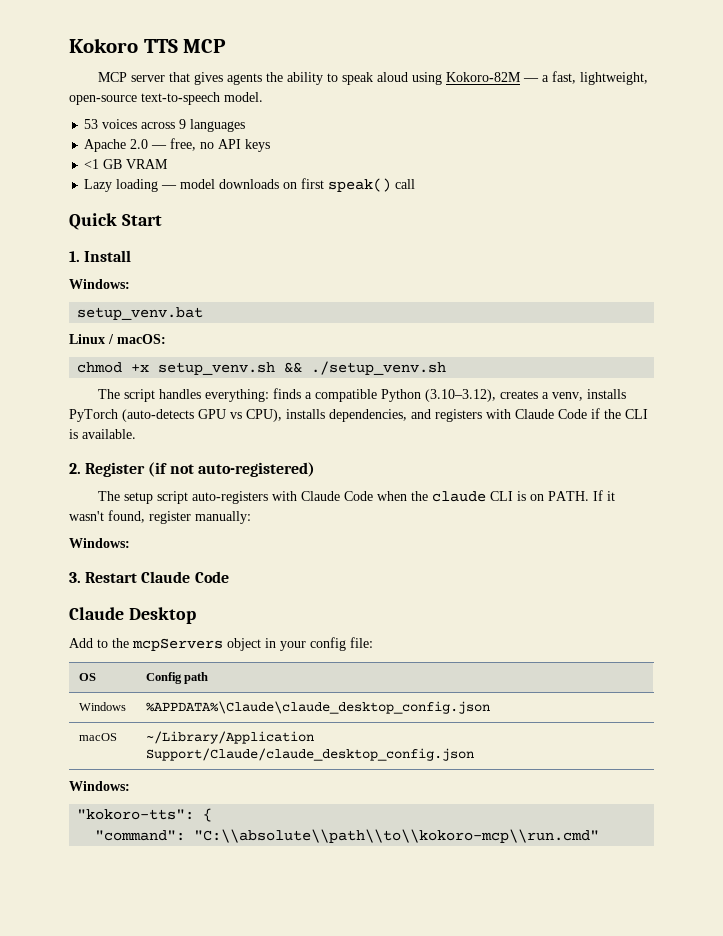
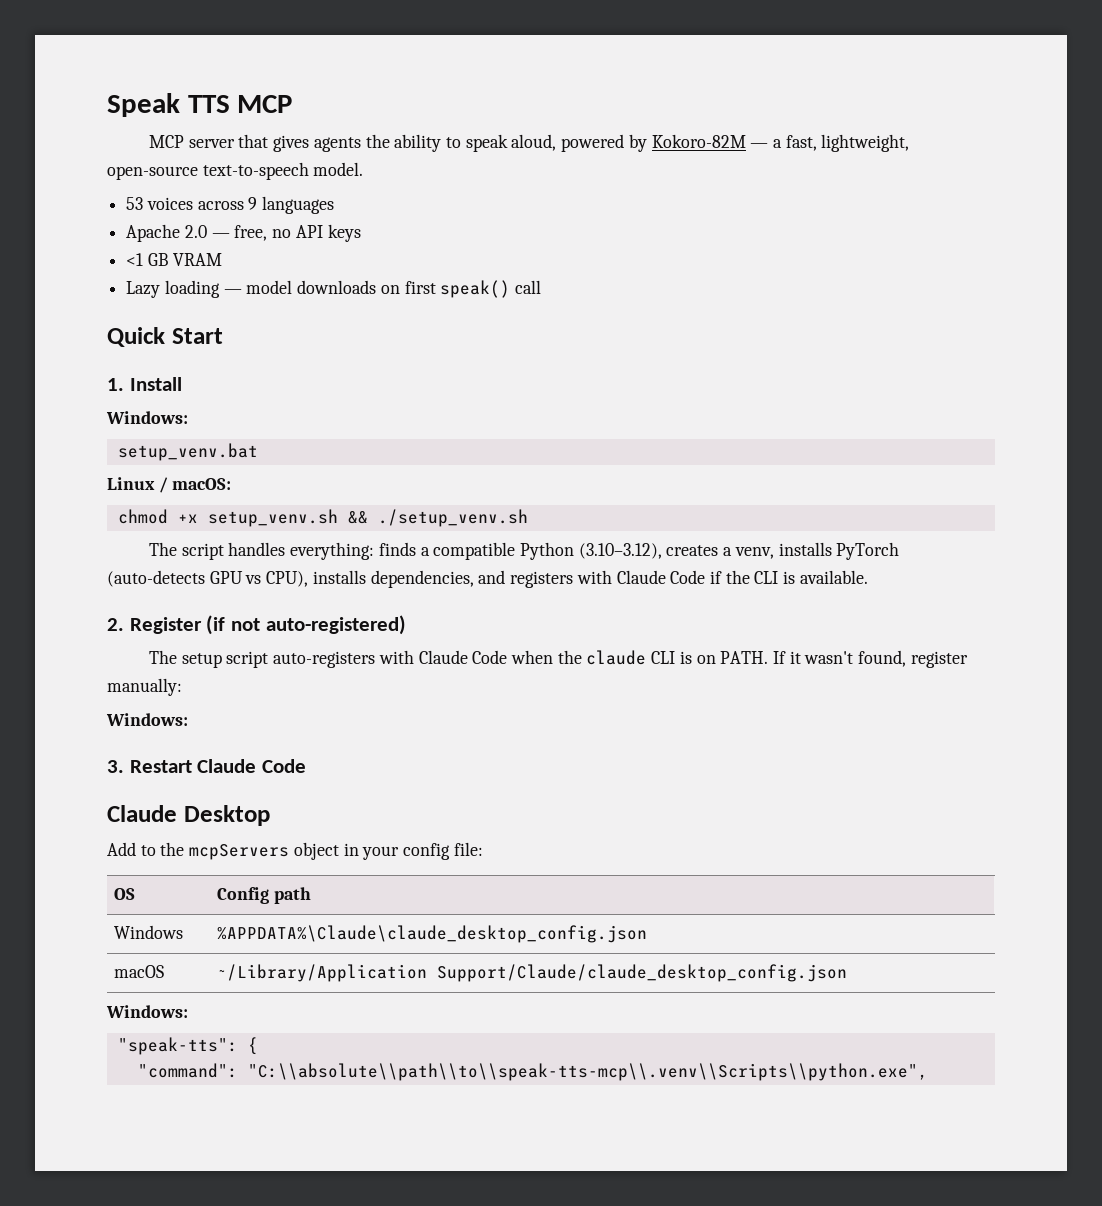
- Kokoro TTS MCP
+ Speak TTS MCP
- MCP server that gives agents the ability to speak aloud using Kokoro-82M — a fast, lightweight, open-source text-to-speech model.
+ MCP server that gives agents the ability to speak aloud, powered by Kokoro-82M — a fast, lightweight, open-source text-to-speech model.
- "kokoro-tts": {
+ "speak-tts": {
- "command": "C:\\absolute\\path\\to\\kokoro-mcp\\run.cmd"
+ "command": "C:\\absolute\\path\\to\\speak-tts-mcp\\.venv\\Scripts\\python.exe",

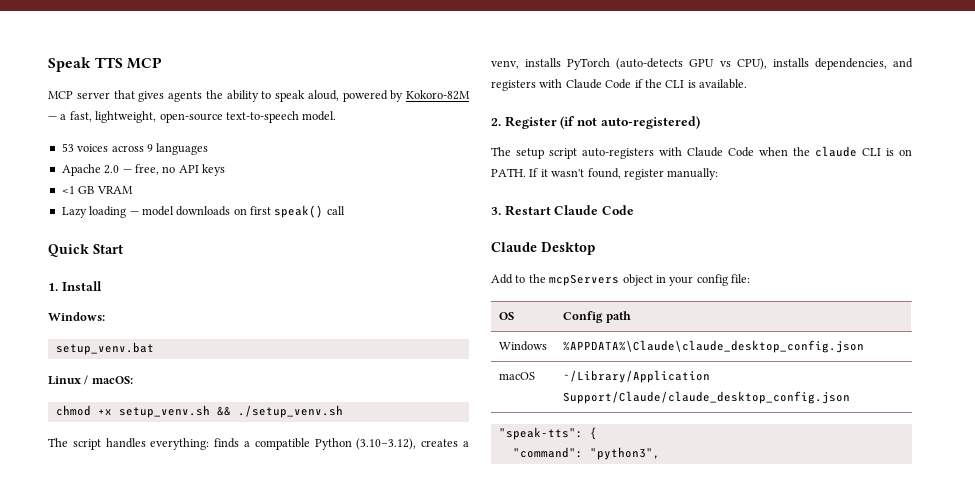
  If it wasn't found, register manually:
- Windows:
  macOS | ~/Library/Application Support/Claude/claude_desktop_config.json
- Windows:
- "command": "C:\\absolute\\path\\to\\speak-tts-mcp\\.venv\\Scripts\\python.exe",
+ "command": "python3",

